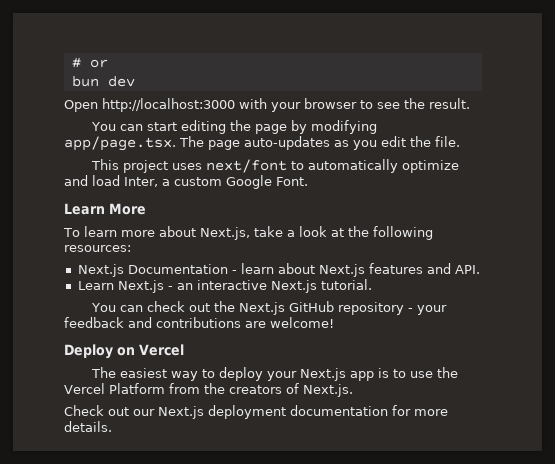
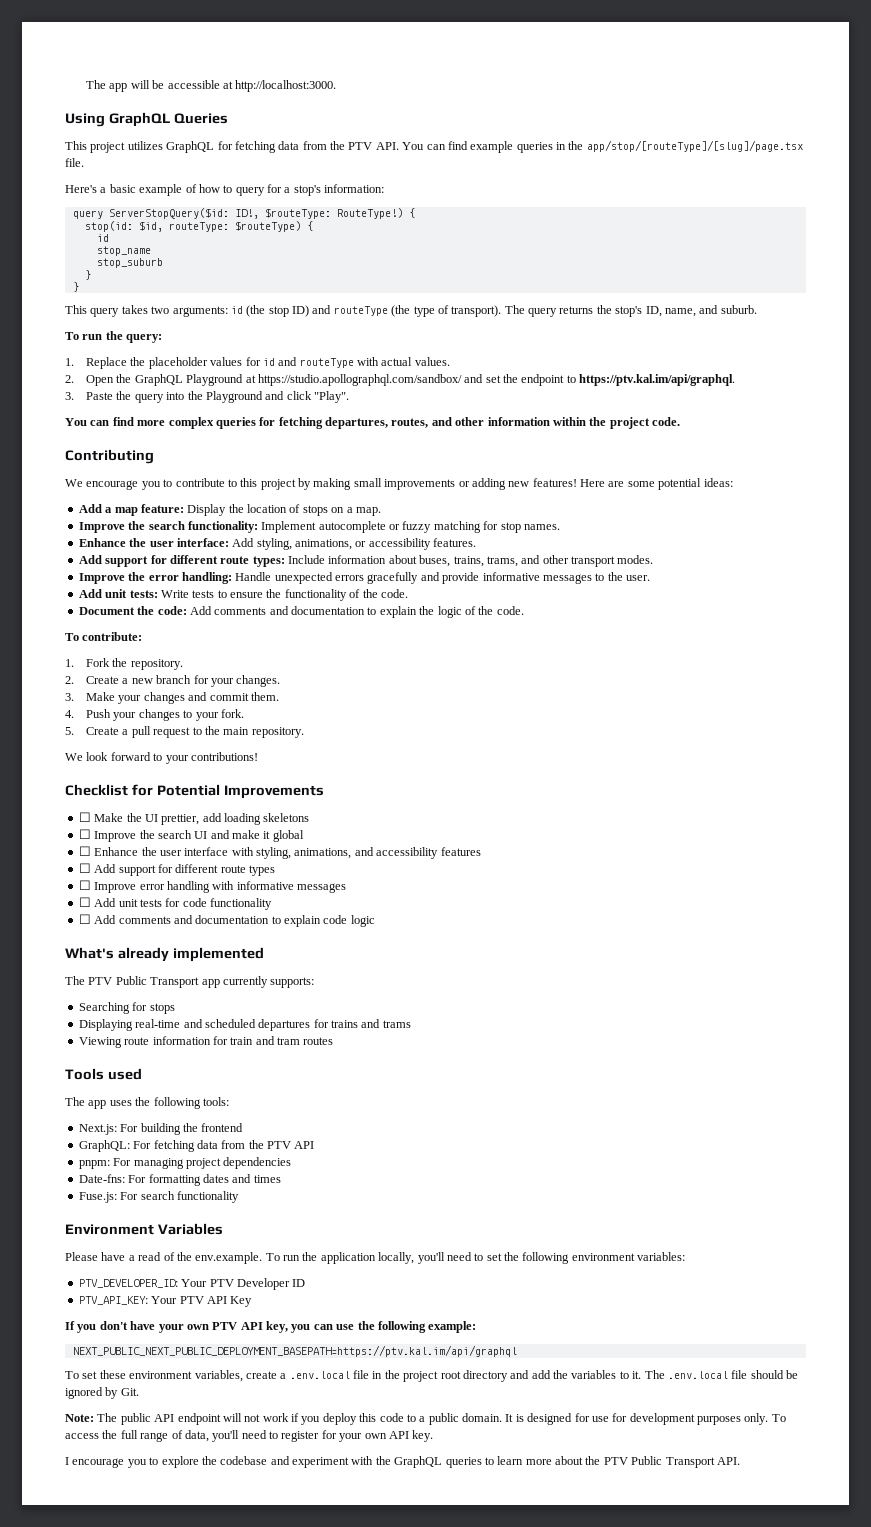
- # or
- bun dev
- Open http://localhost:3000 with your browser to see the result.
- You can start editing the page by modifying app/page.tsx. The page auto-updates as you edit the file.
- This project uses next/font to automatically optimize and load Inter, a custom Google Font.
- Learn More
- To learn more about Next.js, take a look at the following resources:
- Next.js Documentation - learn about Next.js features and API.
- Learn Next.js - an interactive Next.js tutorial.
- You can check out the Next.js GitHub repository - your feedback and contributions are welcome!
- Deploy on Vercel
- The easiest way to deploy your Next.js app is to use the Vercel Platform from the creators of Next.js.
- Check out our Next.js deployment documentation for more details.
+ The app will be accessible at http://localhost:3000.
+ Using GraphQL Queries
+ This project utilizes GraphQL for fetching data from the PTV API. You can find example queries in the app/stop/[routeType]/[slug]/page.tsx file.
+ Here's a basic example of how to query for a stop's information:
+ query ServerStopQuery($id: ID!, $routeType: RouteType!) {
+ stop(id: $id, routeType: $routeType) {
+ id
+ stop_name
+ stop_suburb
+ }
+ }
+ This query takes two arguments: id (the stop ID) and routeType (the type of transport). The query returns the stop's ID, name, and suburb.
+ To run the query:
+ 1. Replace the placeholder values for id and routeType with actual values.
+ 2. Open the GraphQL Playground at https://studio.apollographql.com/sandbox/ and set the endpoint to https://ptv.kal.im/api/graphql.
+ 3. Paste the query into the Playground and click "Play".
+ You can find more complex queries for fetching departures, routes, and other information within the project code.
+ Contributing
+ We encourage you to contribute to this project by making small improvements or adding new features! Here are some potential ideas:
+ Add a map feature: Display the location of stops on a map.
+ Improve the search functionality: Implement autocomplete or fuzzy matching for stop names.
+ Enhance the user interface: Add styling, animations, or accessibility features.
+ Add support for different route types: Include information about buses, trains, trams, and other transport modes.
+ Improve the error handling: Handle unexpected errors gracefully and provide informative messages to the user.
+ Add unit tests: Write tests to ensure the functionality of the code.
+ Document the code: Add comments and documentation to explain the logic of the code.
+ To contribute:
+ 1. Fork the repository.
+ 2. Create a new branch for your changes.
+ 3. Make your changes and commit them.
+ 4. Push your changes to your fork.
+ 5. Create a pull request to the main repository.
+ We look forward to your contributions!
+ Checklist for Potential Improvements
+ ☐ Make the UI prettier, add loading skeletons
+ ☐ Improve the search UI and make it global
+ ☐ Enhance the user interface with styling, animations, and accessibility features
+ ☐ Add support for different route types
+ ☐ Improve error handling with informative messages
+ ☐ Add unit tests for code functionality
+ ☐ Add comments and documentation to explain code logic
+ What's already implemented
+ The PTV Public Transport app currently supports:
+ Searching for stops
+ Displaying real-time and scheduled departures for trains and trams
+ Viewing route information for train and tram routes
+ Tools used
+ The app uses the following tools:
+ Next.js: For building the frontend
+ GraphQL: For fetching data from the PTV API
+ pnpm: For managing project dependencies
+ Date-fns: For formatting dates and times
+ Fuse.js: For search functionality
+ Environment Variables
+ Please have a read of the env.example. To run the application locally, you'll need to set the following environment variables:
+ PTV_DEVELOPER_ID: Your PTV Developer ID
+ PTV_API_KEY: Your PTV API Key
+ If you don't have your own PTV API key, you can use the following example:
+ NEXT_PUBLIC_NEXT_PUBLIC_DEPLOYMENT_BASEPATH=https://ptv.kal.im/api/graphql
+ To set these environment variables, create a .env.local file in the project root directory and add the variables to it. The .env.local file should be ignored by Git.
+ Note: The public API endpoint will not work if you deploy this code to a public domain. It is designed for use for development purposes only. To access the full range of data, you'll need to register for your own API key.
+ I encourage you to explore the codebase and experiment with the GraphQL queries to learn more about the PTV Public Transport API.

